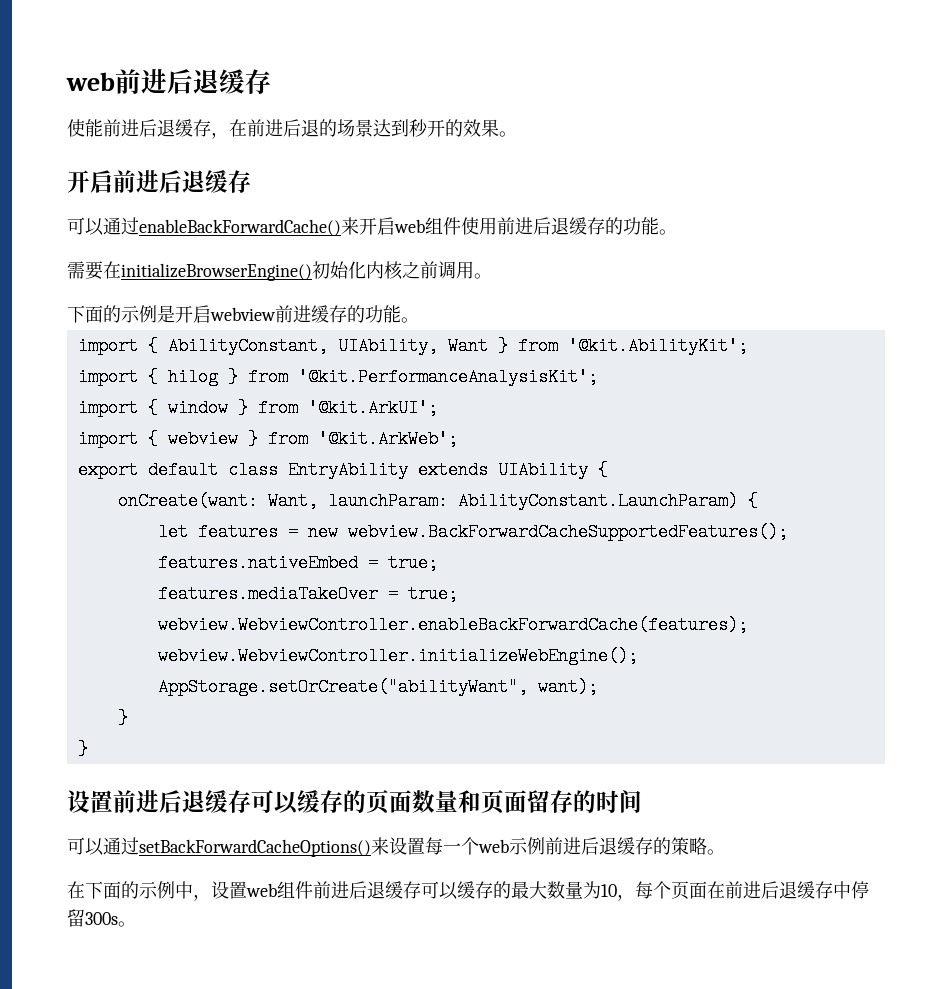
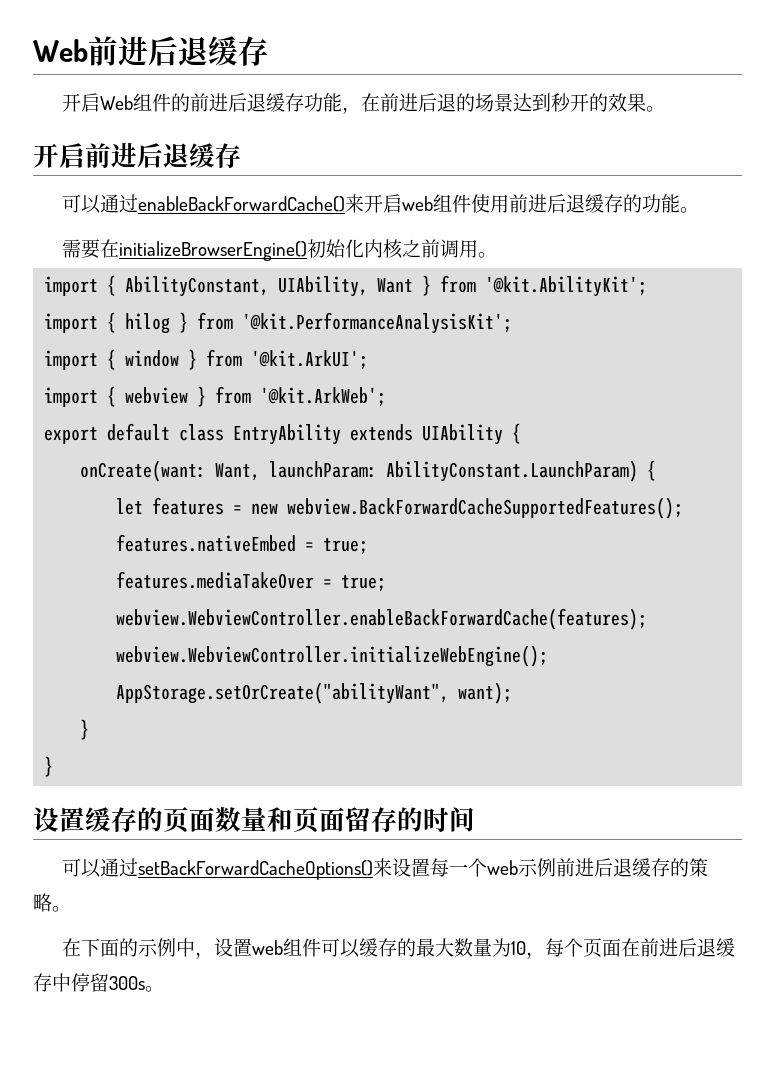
- web前进后退缓存
- 使能前进后退缓存，在前进后退的场景达到秒开的效果。
+ Web前进后退缓存
+ 开启Web组件的前进后退缓存功能，在前进后退的场景达到秒开的效果。
- 下面的示例是开启webview前进缓存的功能。
- 设置前进后退缓存可以缓存的页面数量和页面留存的时间
+ 设置缓存的页面数量和页面留存的时间
- 在下面的示例中，设置web组件前进后退缓存可以缓存的最大数量为10，每个页面在前进后退缓存中停留300s。
+ 在下面的示例中，设置web组件可以缓存的最大数量为10，每个页面在前进后退缓存中停留300s。

